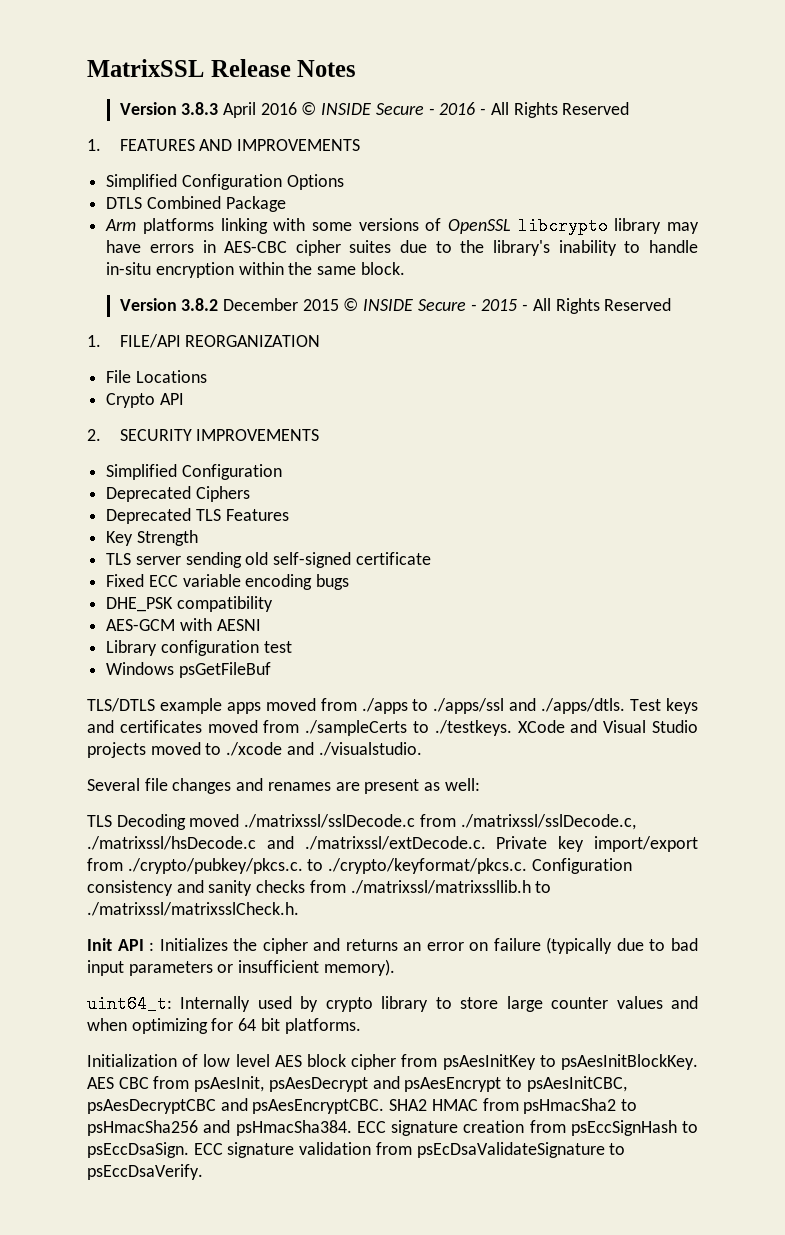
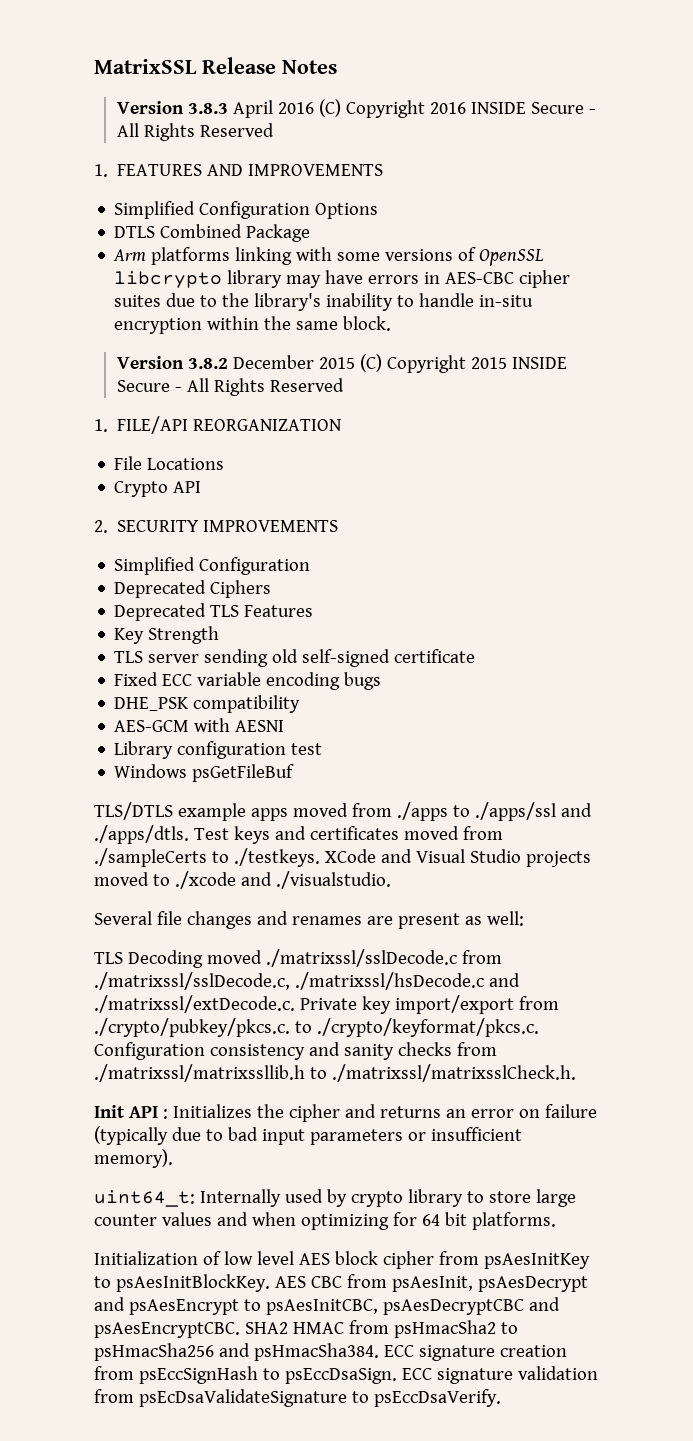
- Version 3.8.3 April 2016 © INSIDE Secure - 2016 - All Rights Reserved
+ Version 3.8.3 April 2016 (C) Copyright 2016 INSIDE Secure - All Rights Reserved
- Version 3.8.2 December 2015 © INSIDE Secure - 2015 - All Rights Reserved
+ Version 3.8.2 December 2015 (C) Copyright 2015 INSIDE Secure - All Rights Reserved

